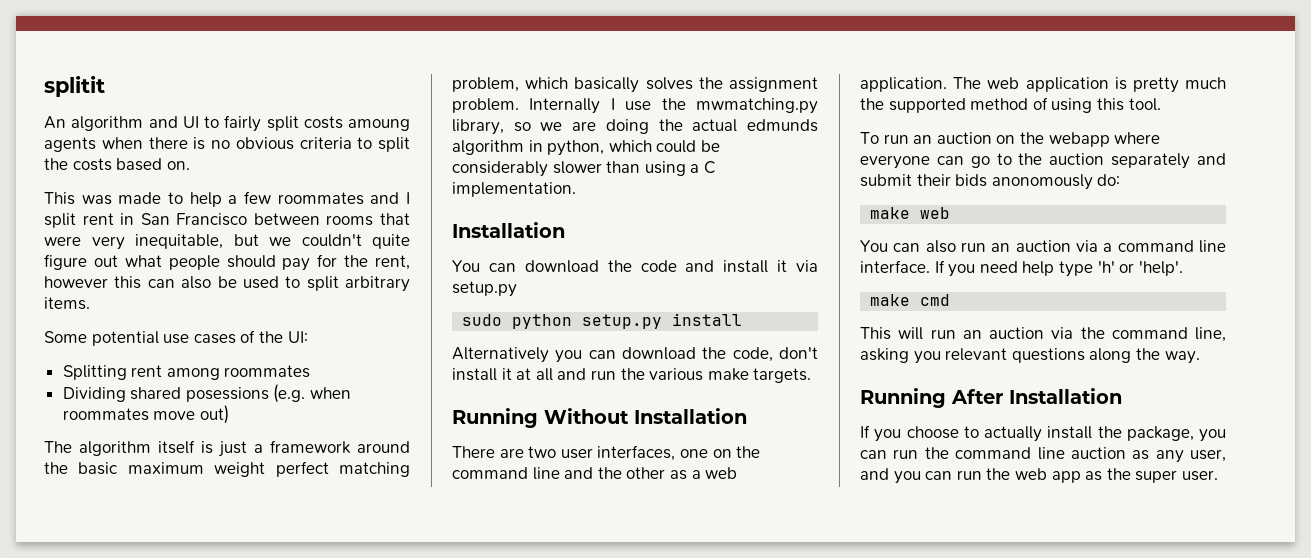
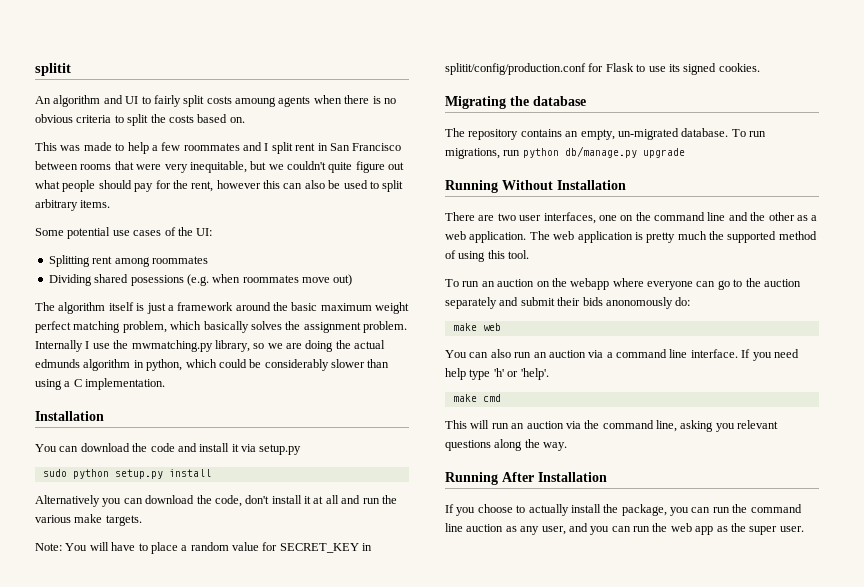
+ Note: You will have to place a random value for SECRET_KEY in splitit/config/production.conf for Flask to use its signed cookies.
+ Migrating the database
+ The repository contains an empty, un-migrated database. To run migrations, run python db/manage.py upgrade

